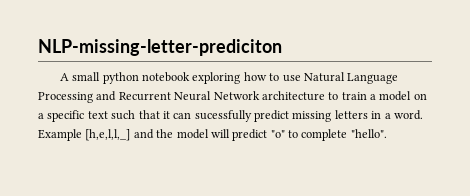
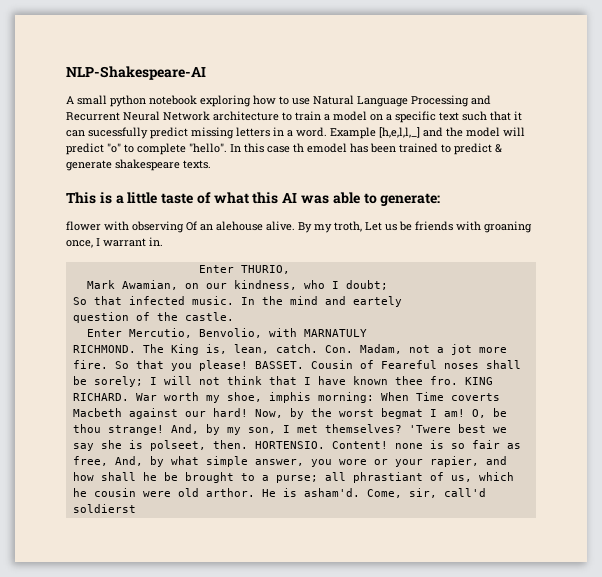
- NLP-missing-letter-prediciton
+ NLP-Shakespeare-AI
+ In this case th emodel has been trained to predict & generate shakespeare texts.
+ This is a little taste of what this AI was able to generate:
+ flower with observing Of an alehouse alive. By my troth, Let us be friends with groaning once, I warrant in.
+ Enter THURIO,
+ Mark Awamian, on our kindness, who I doubt;
+ So that infected music. In the mind and eartely
+ question of the castle.
+ Enter Mercutio, Benvolio, with MARNATULY
+ RICHMOND. The King is, lean, catch. Con. Madam, not a jot more fire. So that you please! BASSET. Cousin of Feareful noses shall be sorely; I will not think that I have known thee fro. KING RICHARD. War worth my shoe, imphis morning: When Time coverts Macbeth against our hard! Now, by the worst begmat I am! O, be thou strange! And, by my son, I met themselves? 'Twere best we say she is polseet, then. HORTENSIO. Content! none is so fair as free, And, by what simple answer, you wore or your rapier, and how shall he be brought to a purse; all phrastiant of us, which he cousin were old arthor. He is asham'd. Come, sir, call'd soldierst

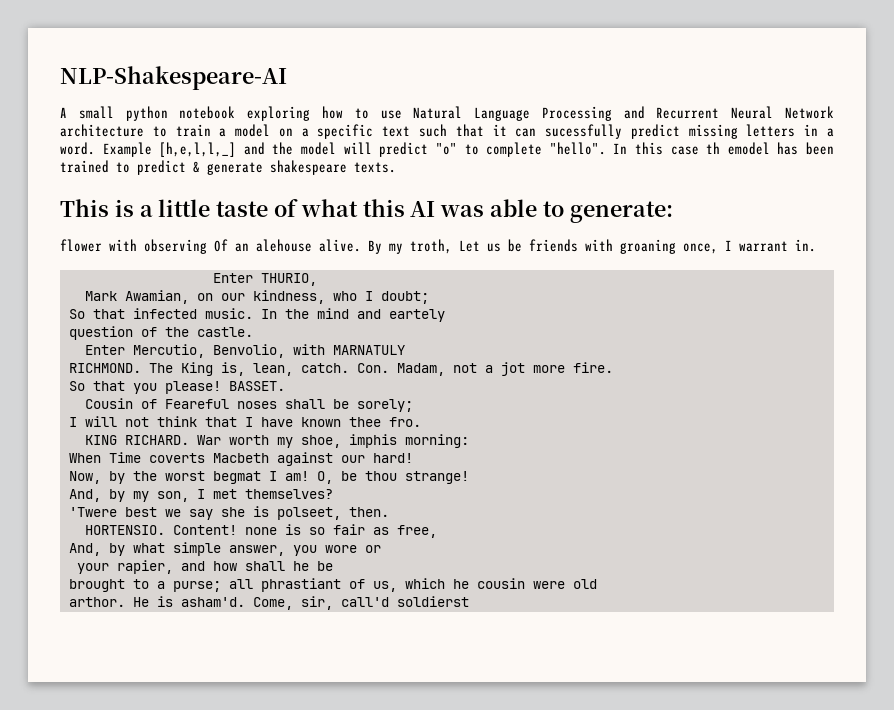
- Con. Madam, not a jot more fire. So that you please!
+ Con. Madam, not a jot more fire.
+ So that you please!
- BASSET. Cousin of Feareful noses shall be sorely; I will not think that I have known thee fro. KING RICHARD.
+ BASSET.
+ Cousin of Feareful noses shall be sorely;
+ I will not think that I have known thee fro.
+ KING RICHARD.
- War worth my shoe, imphis morning: When Time coverts Macbeth against our hard! Now, by the worst begmat I am!
+ War worth my shoe, imphis morning:
+ When Time coverts Macbeth against our hard!
+ Now, by the worst begmat I am!
- O, be thou strange! And, by my son, I met themselves? 'Twere best we say she is polseet, then. HORTENSIO.
+ O, be thou strange!
+ And, by my son, I met themselves?
+ 'Twere best we say she is polseet, then.
+ HORTENSIO.
- Content! none is so fair as free, And, by what simple answer, you wore or your rapier, and how shall he be brought to a purse; all phrastiant of us, which he cousin were old arthor.
+ Content! none is so fair as free,
+ And, by what simple answer, you wore or
+ your rapier, and how shall he be
+ brought to a purse; all phrastiant of us, which he cousin were old
+ arthor.

